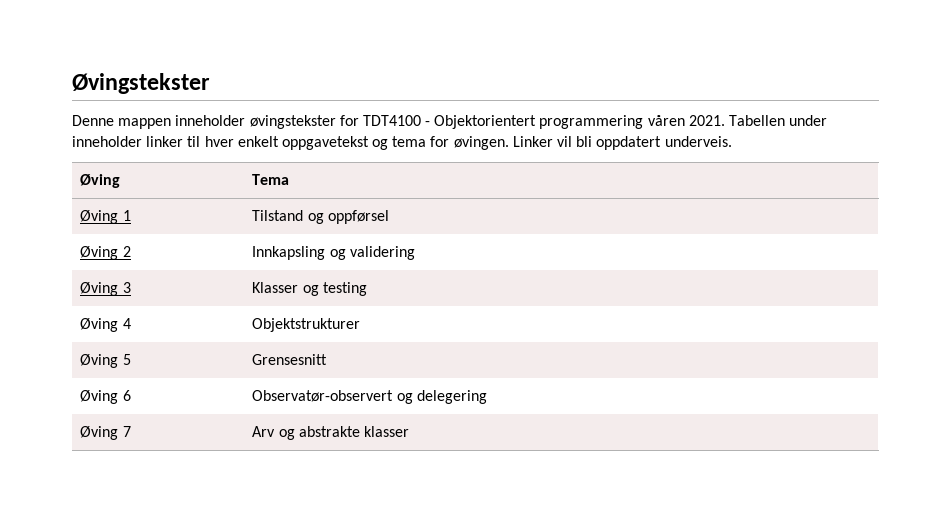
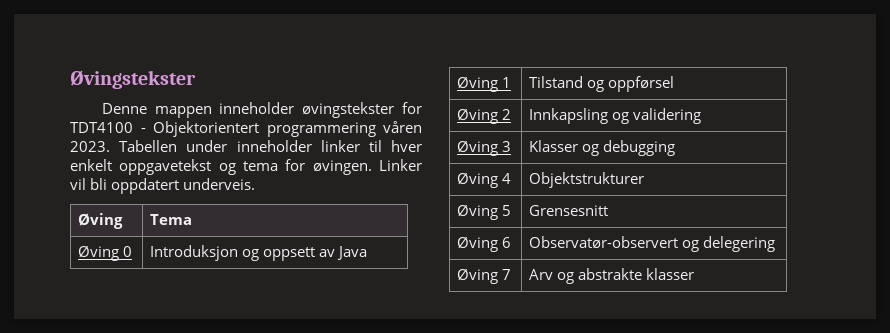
- Denne mappen inneholder øvingstekster for TDT4100 - Objektorientert programmering våren 2021.
+ Denne mappen inneholder øvingstekster for TDT4100 - Objektorientert programmering våren 2023.
+ Øving 0 | Introduksjon og oppsett av Java
- Øving 3 | Klasser og testing
+ Øving 3 | Klasser og debugging

